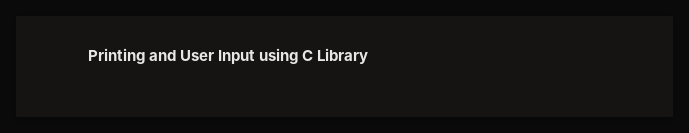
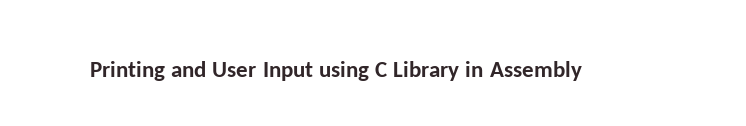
- Printing and User Input using C Library
+ Printing and User Input using C Library in Assembly

